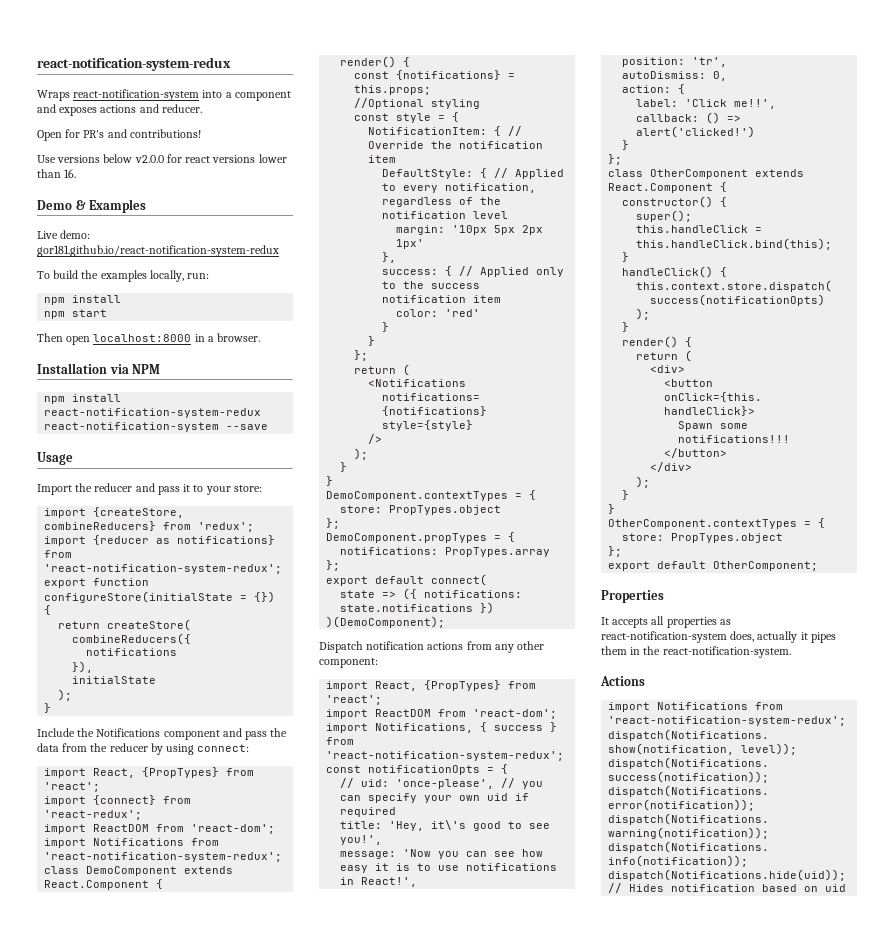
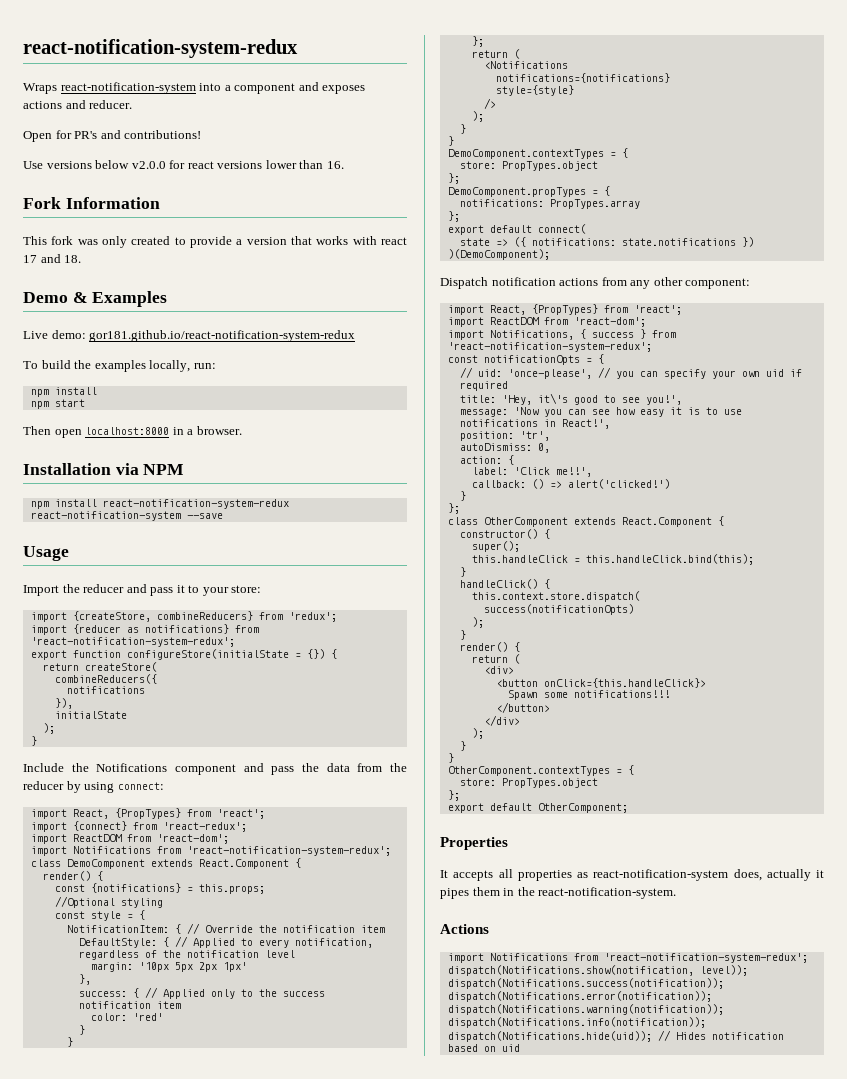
+ Fork Information
+ This fork was only created to provide a version that works with react 17 and 18.

